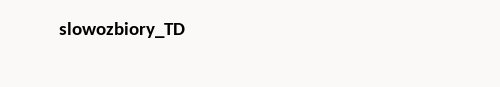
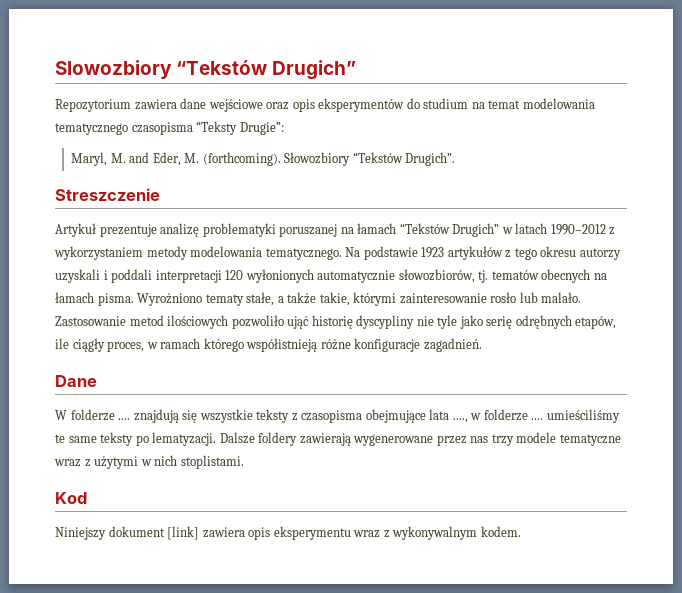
- slowozbiory_TD
+ Slowozbiory “Tekstów Drugich”
+ Repozytorium zawiera dane wejściowe oraz opis eksperymentów do studium na temat modelowania tematycznego czasopisma “Teksty Drugie”:
+ Maryl, M. and Eder, M. (forthcoming). Słowozbiory “Tekstów Drugich”.
+ Streszczenie
+ Artykuł prezentuje analizę problematyki poruszanej na łamach “Tekstów Drugich” w latach 1990–2012 z wykorzystaniem metody modelowania tematycznego. Na podstawie 1923 artykułów z tego okresu autorzy uzyskali i poddali interpretacji 120 wyłonionych automatycznie słowozbiorów, tj. tematów obecnych na łamach pisma. Wyrożniono tematy stałe, a także takie, którymi zainteresowanie rosło lub malało. Zastosowanie metod ilościowych pozwoliło ująć historię dyscypliny nie tyle jako serię odrębnych etapów, ile ciągły proces, w ramach którego współistnieją różne konfiguracje zagadnień.
+ Dane
+ W folderze .... znajdują się wszystkie teksty z czasopisma obejmujące lata ...., w folderze .... umieściliśmy te same teksty po lematyzacji. Dalsze foldery zawierają wygenerowane przez nas trzy modele tematyczne wraz z użytymi w nich stoplistami.
+ Kod
+ Niniejszy dokument [link] zawiera opis eksperymentu wraz z wykonywalnym kodem.

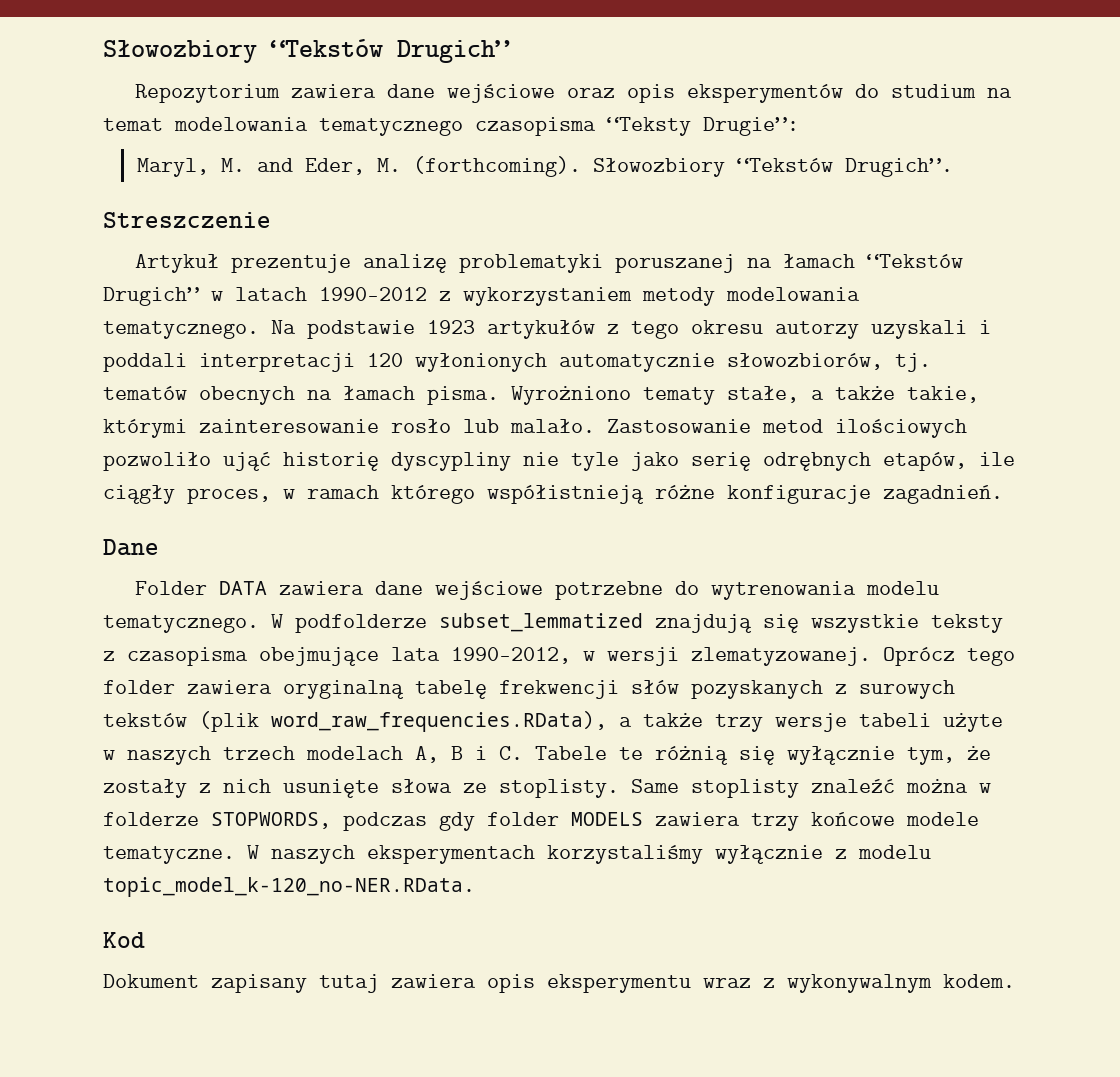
- Slowozbiory “Tekstów Drugich”
+ Słowozbiory “Tekstów Drugich”
- W folderze .... znajdują się wszystkie teksty z czasopisma obejmujące lata ...., w folderze .... umieściliśmy te same teksty po lematyzacji. Dalsze foldery zawierają wygenerowane przez nas trzy modele tematyczne wraz z użytymi w nich stoplistami.
+ Folder DATA zawiera dane wejściowe potrzebne do wytrenowania modelu tematycznego. W podfolderze subset_lemmatized znajdują się wszystkie teksty z czasopisma obejmujące lata 1990–2012, w wersji zlematyzowanej. Oprócz tego folder zawiera oryginalną tabelę frekwencji słów pozyskanych z surowych tekstów (plik word_raw_frequencies.RData), a także trzy wersje tabeli użyte w naszych trzech modelach A, B i C. Tabele te różnią się wyłącznie tym, że zostały z nich usunięte słowa ze stoplisty. Same stoplisty znaleźć można w folderze STOPWORDS, podczas gdy folder MODELS zawiera trzy końcowe modele tematyczne. W naszych eksperymentach korzystaliśmy wyłącznie z modelu topic_model_k-120_no-NER.RData.
  Kod
- Niniejszy dokument [link] zawiera opis eksperymentu wraz z wykonywalnym kodem.
+ Dokument zapisany tutaj zawiera opis eksperymentu wraz z wykonywalnym kodem.

